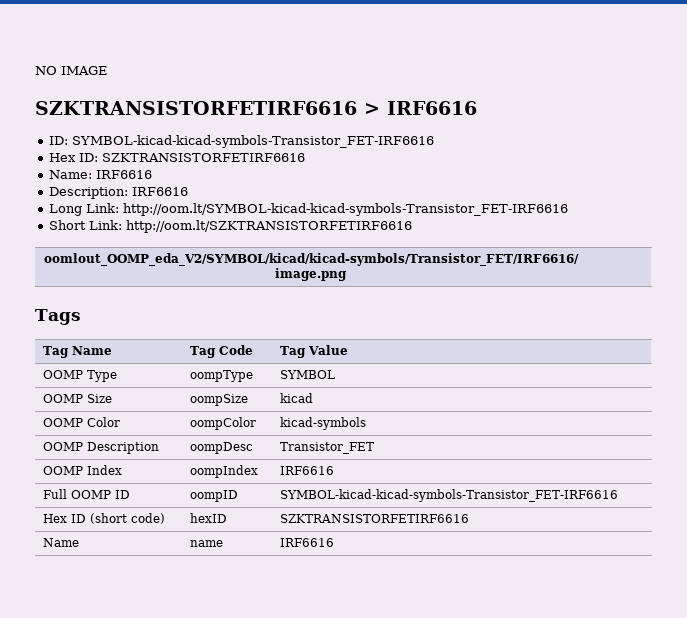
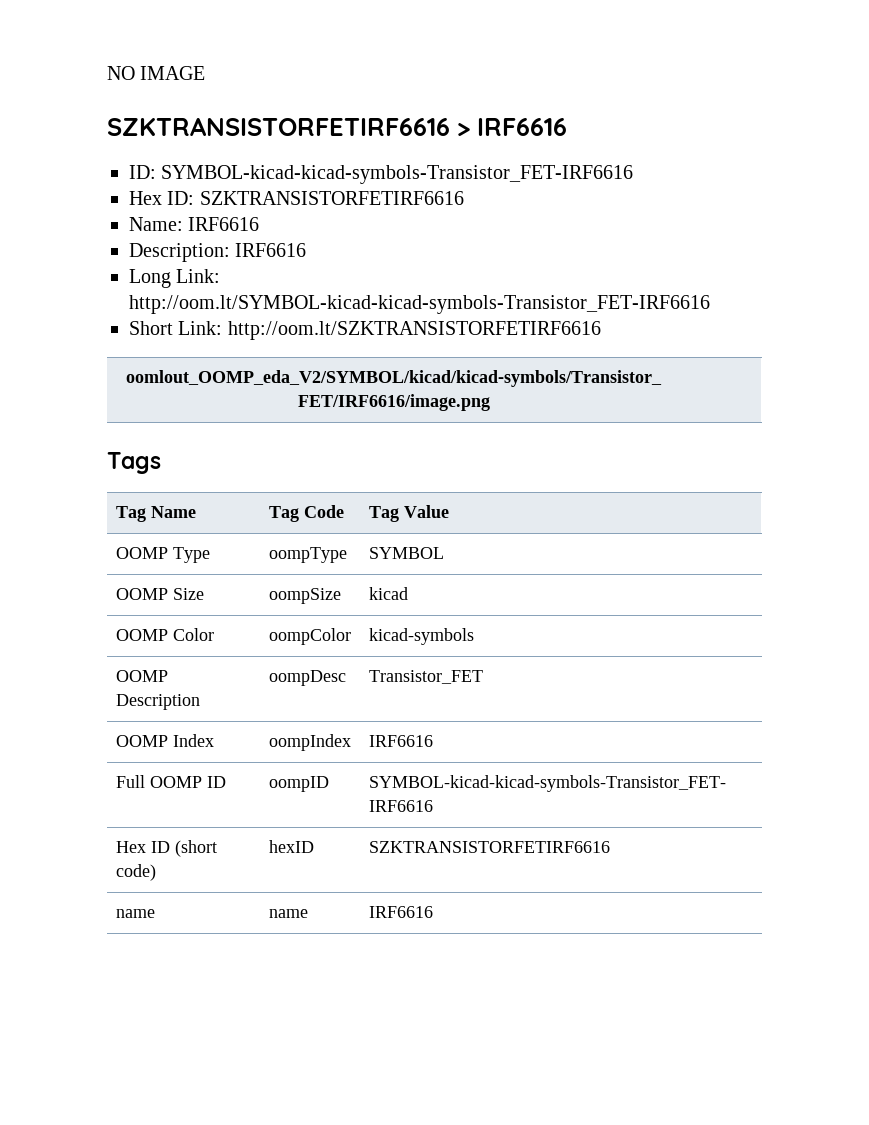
- Name | name | IRF6616
+ name | name | IRF6616

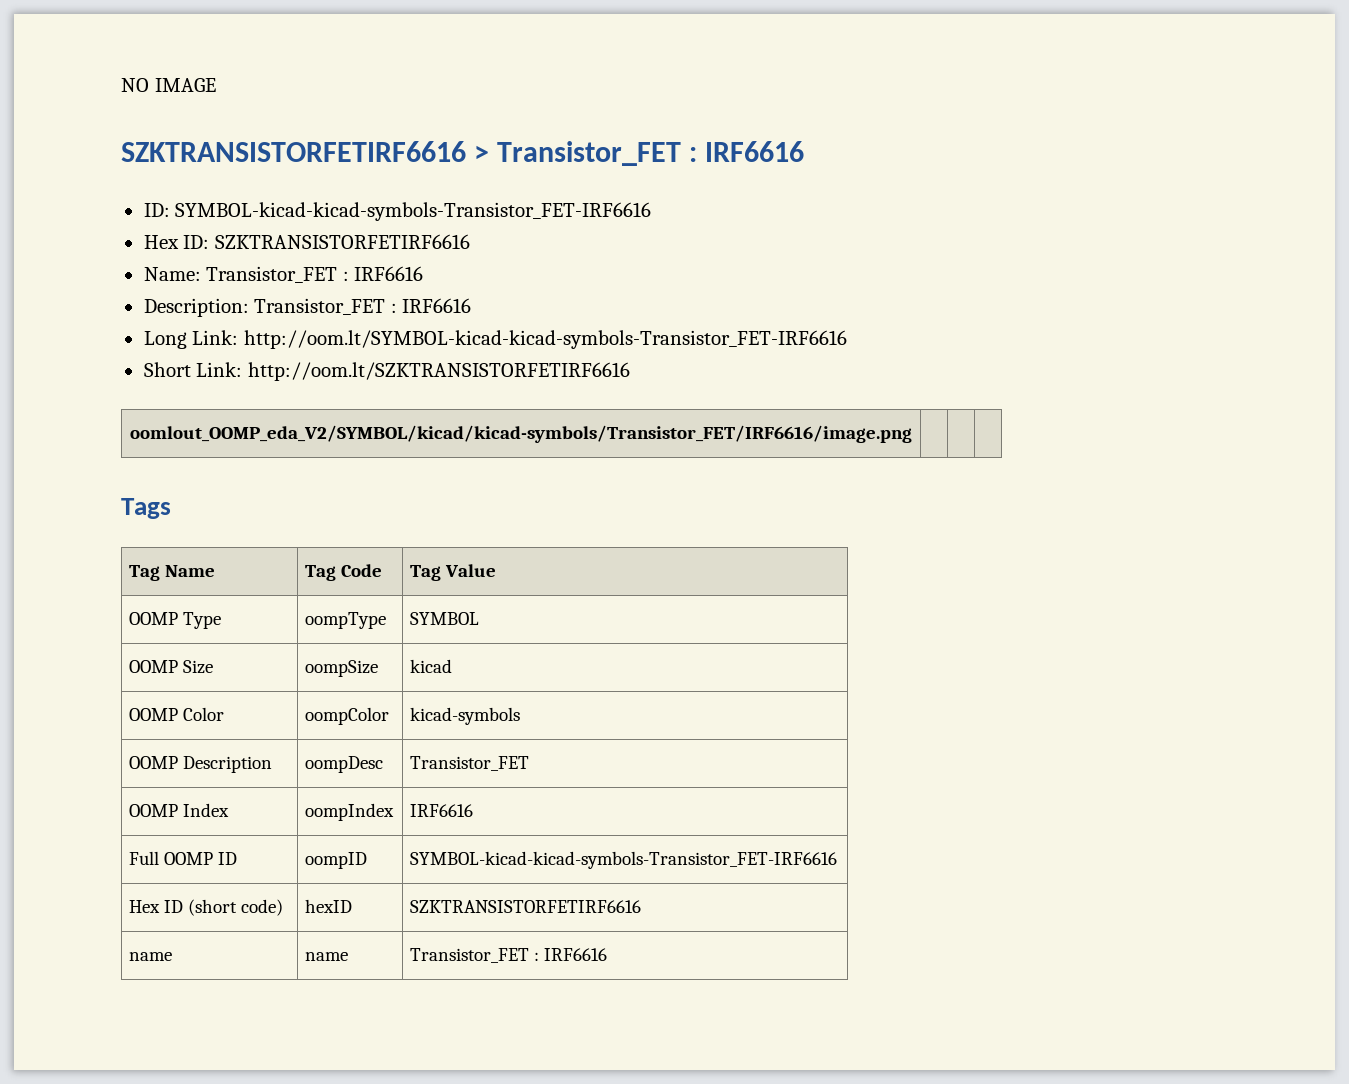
- SZKTRANSISTORFETIRF6616 > IRF6616
+ SZKTRANSISTORFETIRF6616 > Transistor_FET : IRF6616
- Name: IRF6616
+ Name: Transistor_FET : IRF6616
- Description: IRF6616
+ Description: Transistor_FET : IRF6616
- name | name | IRF6616
+ name | name | Transistor_FET : IRF6616

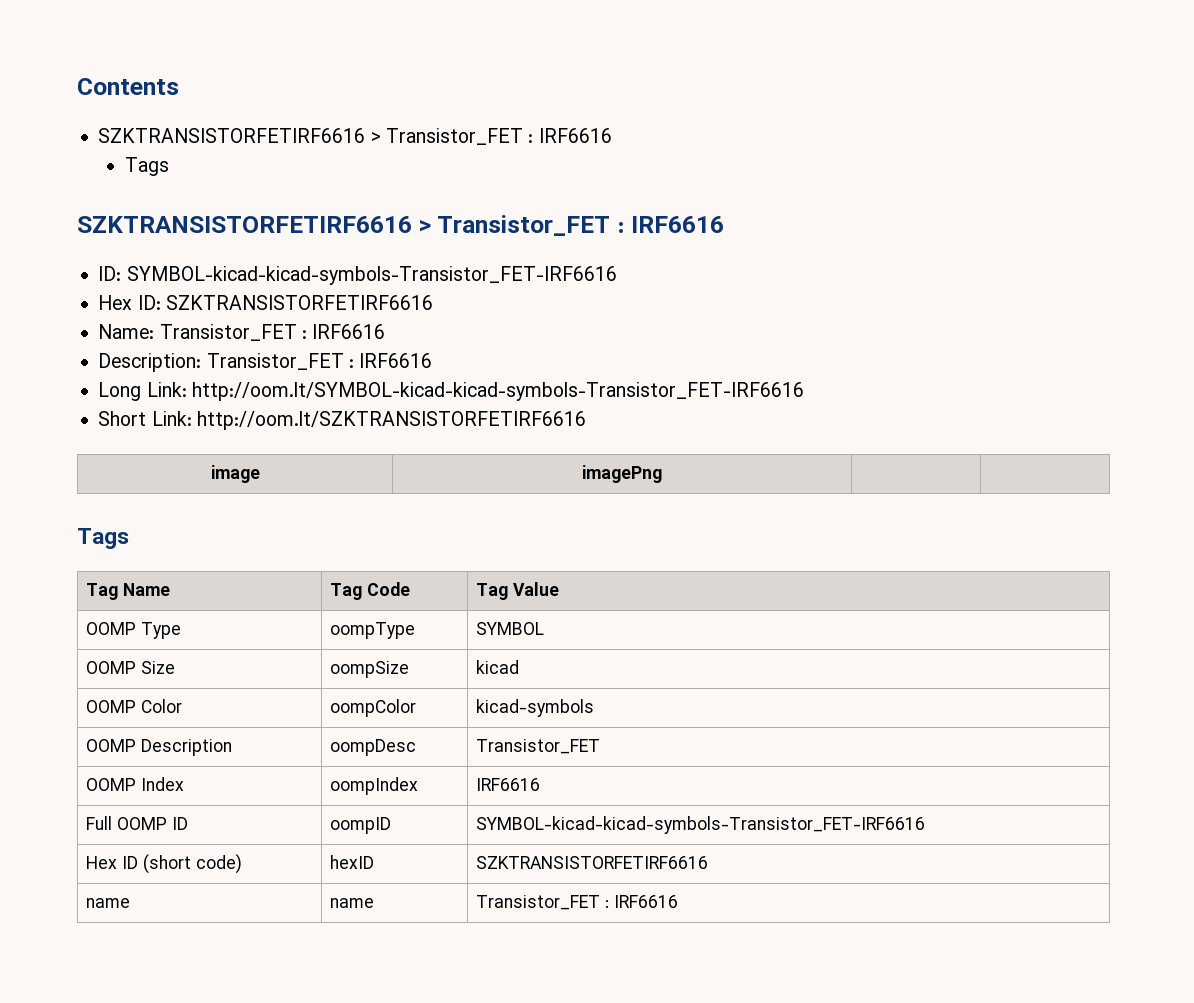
- NO IMAGE
+ Contents
+ SZKTRANSISTORFETIRF6616 > Transistor_FET : IRF6616
+ Tags
- oomlout_OOMP_eda_V2/SYMBOL/kicad/kicad-symbols/Transistor_FET/IRF6616/image.png | | |
+ image | imagePng | |

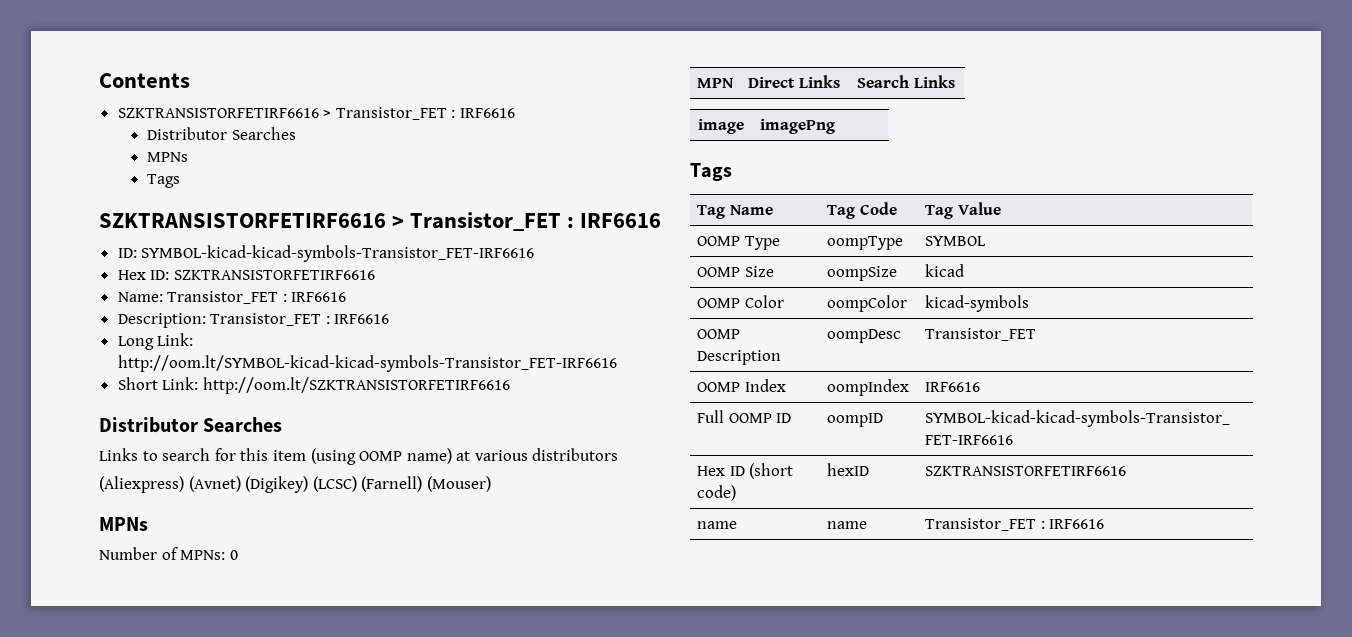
  Contents
  SZKTRANSISTORFETIRF6616 > Transistor_FET : IRF6616
+ Distributor Searches
+ MPNs
  Short Link: http://oom.lt/SZKTRANSISTORFETIRF6616
+ Distributor Searches
+ Links to search for this item (using OOMP name) at various distributors
+ (Aliexpress) (Avnet) (Digikey) (LCSC) (Farnell) (Mouser)
+ MPNs
+ Number of MPNs: 0
+ MPN | Direct Links | Search Links

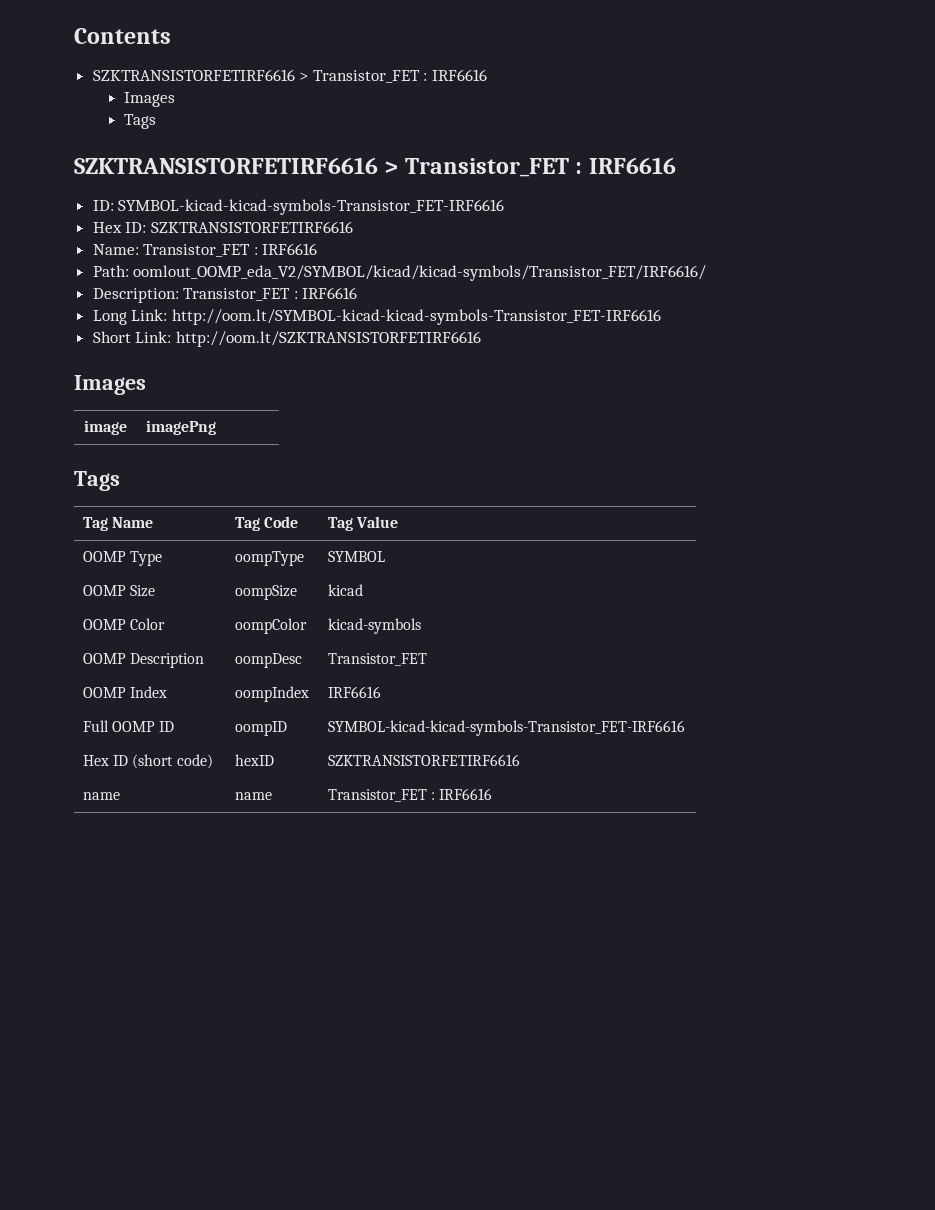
  Contents
  SZKTRANSISTORFETIRF6616 > Transistor_FET : IRF6616
- Distributor Searches
- MPNs
+ Images
+ Path: oomlout_OOMP_eda_V2/SYMBOL/kicad/kicad-symbols/Transistor_FET/IRF6616/
  Short Link: http://oom.lt/SZKTRANSISTORFETIRF6616
- Distributor Searches
- Links to search for this item (using OOMP name) at various distributors
- (Aliexpress) (Avnet) (Digikey) (LCSC) (Farnell) (Mouser)
- MPNs
- Number of MPNs: 0
- MPN | Direct Links | Search Links
+ Images

